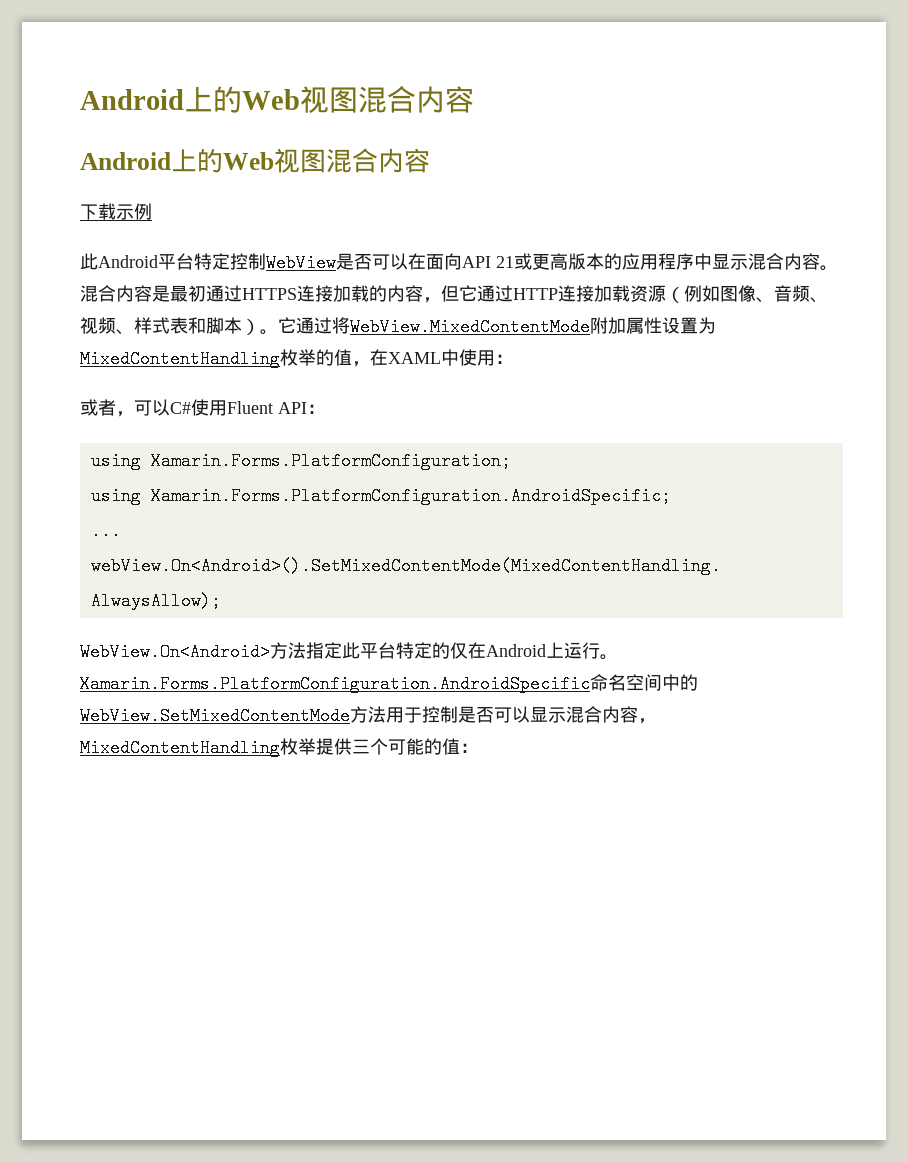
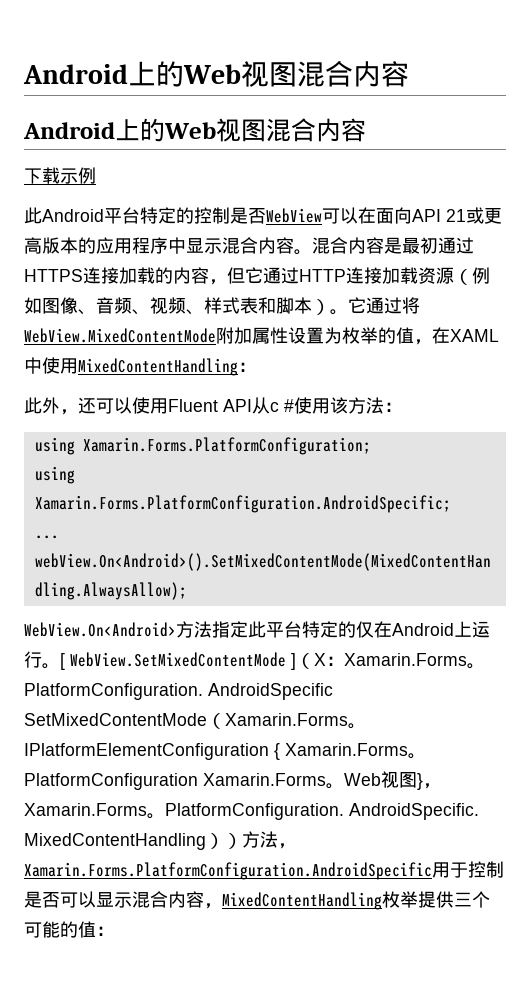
- 此Android平台特定控制WebView是否可以在面向API 21或更高版本的应用程序中显示混合内容。
+ 此Android平台特定的控制是否WebView可以在面向API 21或更高版本的应用程序中显示混合内容。
- 它通过将WebView.MixedContentMode附加属性设置为MixedContentHandling枚举的值，在XAML中使用：
- 或者，可以C#使用Fluent API：
+ 它通过将WebView.MixedContentMode附加属性设置为枚举的值，在XAML中使用MixedContentHandling：
+ 此外，还可以使用Fluent API从c #使用该方法：
- Xamarin.Forms.PlatformConfiguration.AndroidSpecific命名空间中的WebView.SetMixedContentMode方法用于控制是否可以显示混合内容，MixedContentHandling枚举提供三个可能的值：
+ [ WebView.SetMixedContentMode ]（X：Xamarin.Forms。PlatformConfiguration. AndroidSpecific SetMixedContentMode（Xamarin.Forms。IPlatformElementConfiguration { Xamarin.Forms。PlatformConfiguration Xamarin.Forms。Web视图}，Xamarin.Forms。PlatformConfiguration. AndroidSpecific. MixedContentHandling））方法，Xamarin.Forms.PlatformConfiguration.AndroidSpecific用于控制是否可以显示混合内容，MixedContentHandling枚举提供三个可能的值：

